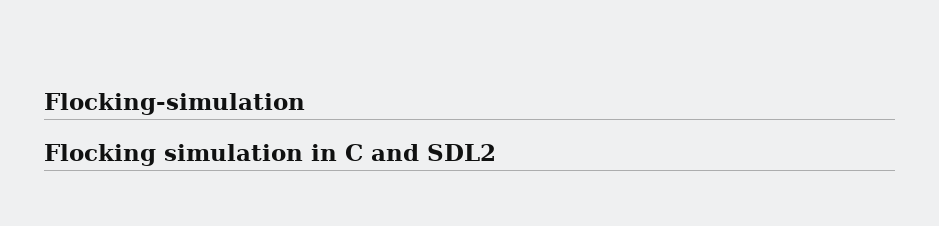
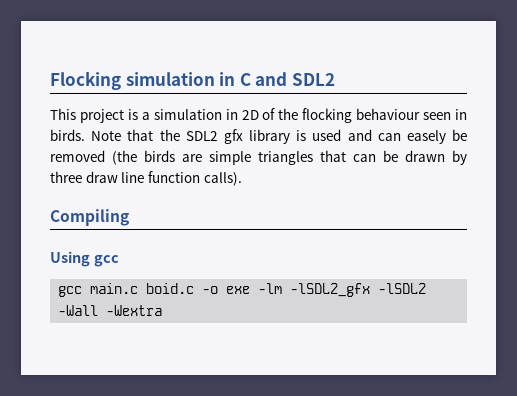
- Flocking-simulation
+ This project is a simulation in 2D of the flocking behaviour seen in birds. Note that the SDL2 gfx library is used and can easely be removed (the birds are simple triangles that can be drawn by three draw line function calls).
+ Compiling
+ Using gcc
+ gcc main.c boid.c -o exe -lm -lSDL2_gfx -lSDL2 -Wall -Wextra

